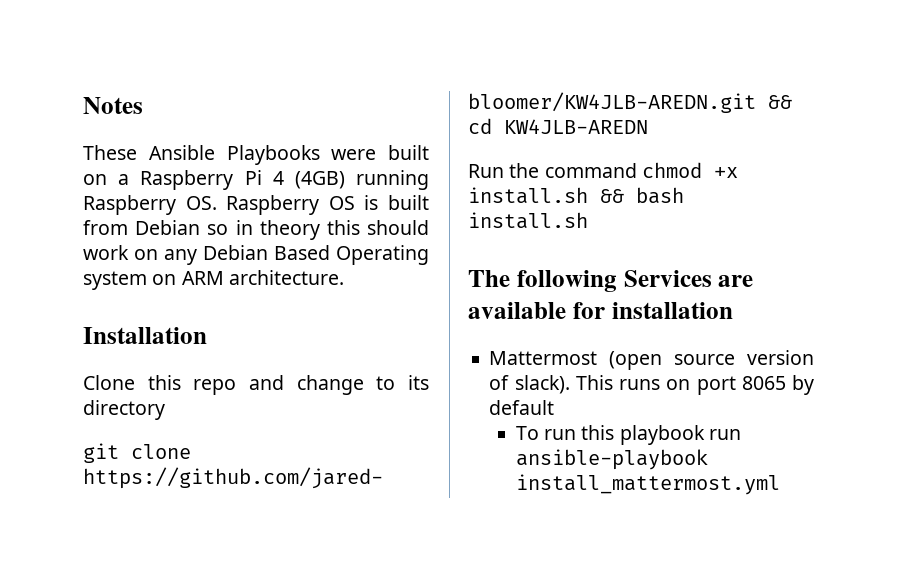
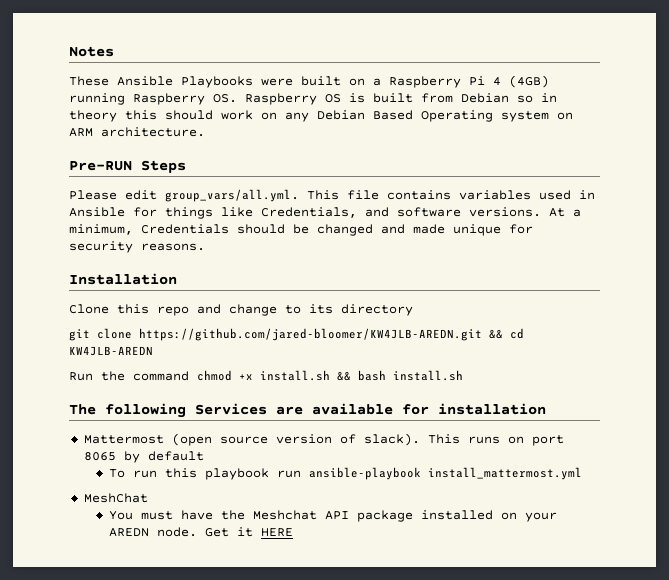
+ Pre-RUN Steps
+ Please edit group_vars/all.yml. This file contains variables used in Ansible for things like Credentials, and software versions. At a minimum, Credentials should be changed and made unique for security reasons.
+ MeshChat
+ You must have the Meshchat API package installed on your AREDN node. Get it HERE

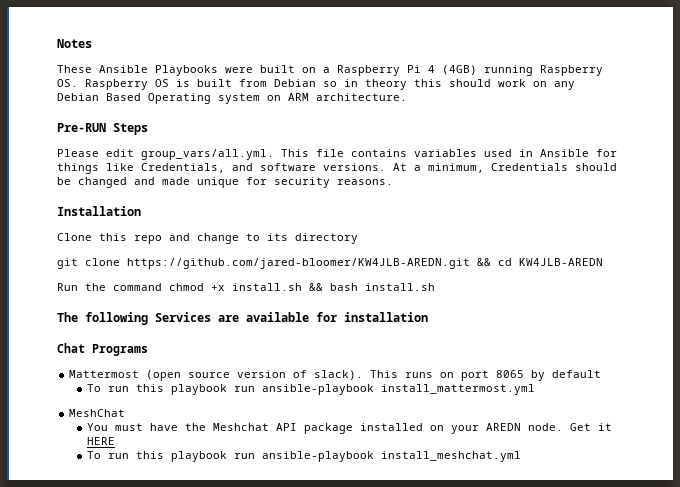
+ Chat Programs
+ To run this playbook run ansible-playbook install_meshchat.yml

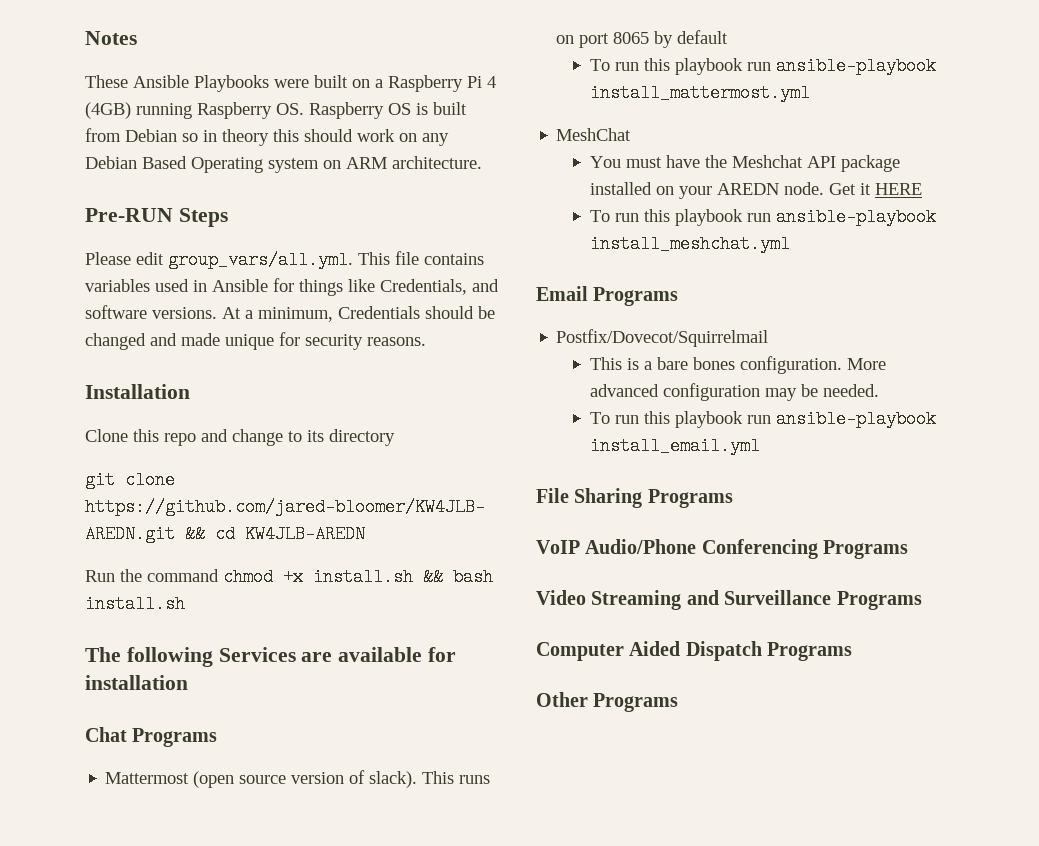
+ Email Programs
+ Postfix/Dovecot/Squirrelmail
+ This is a bare bones configuration. More advanced configuration may be needed.
+ To run this playbook run ansible-playbook install_email.yml
+ File Sharing Programs
+ VoIP Audio/Phone Conferencing Programs
+ Video Streaming and Surveillance Programs
+ Computer Aided Dispatch Programs
+ Other Programs

